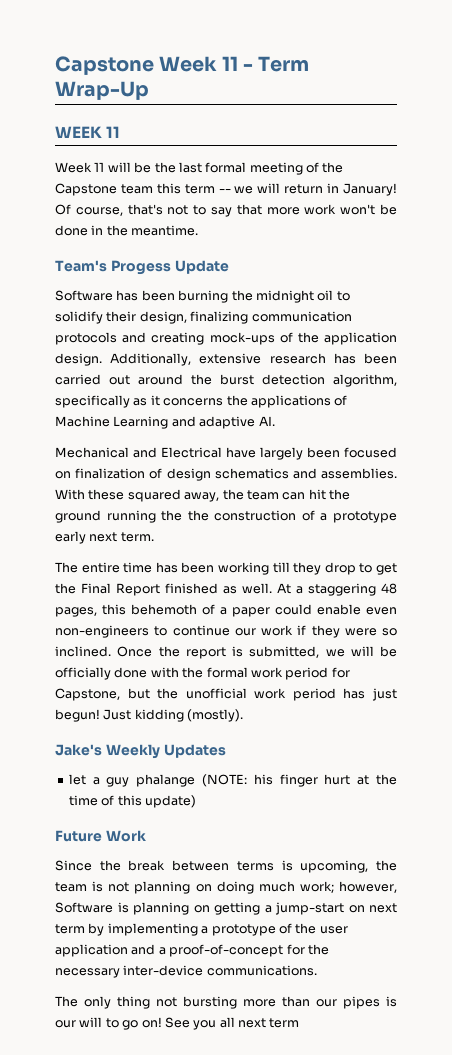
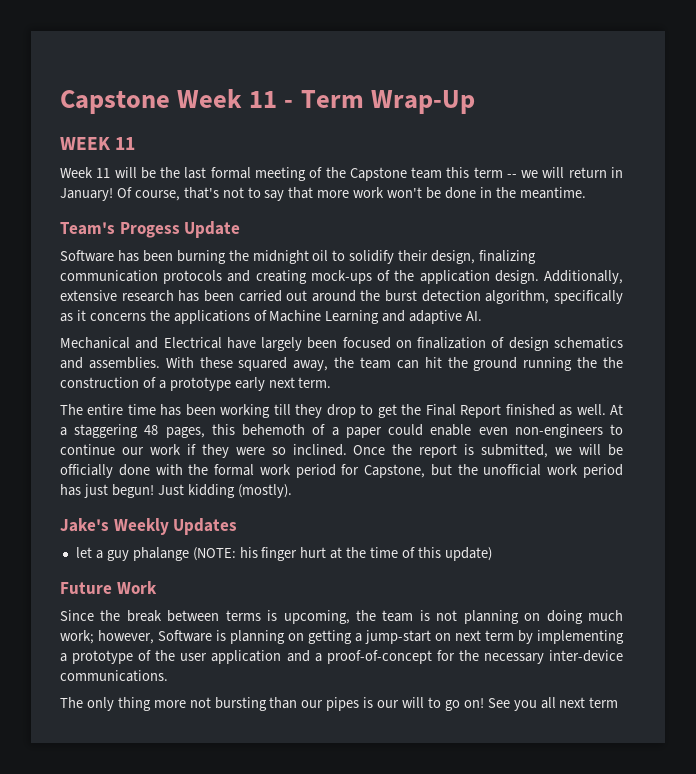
- The only thing not bursting more than our pipes is our will to go on!
+ The only thing more not bursting than our pipes is our will to go on!

